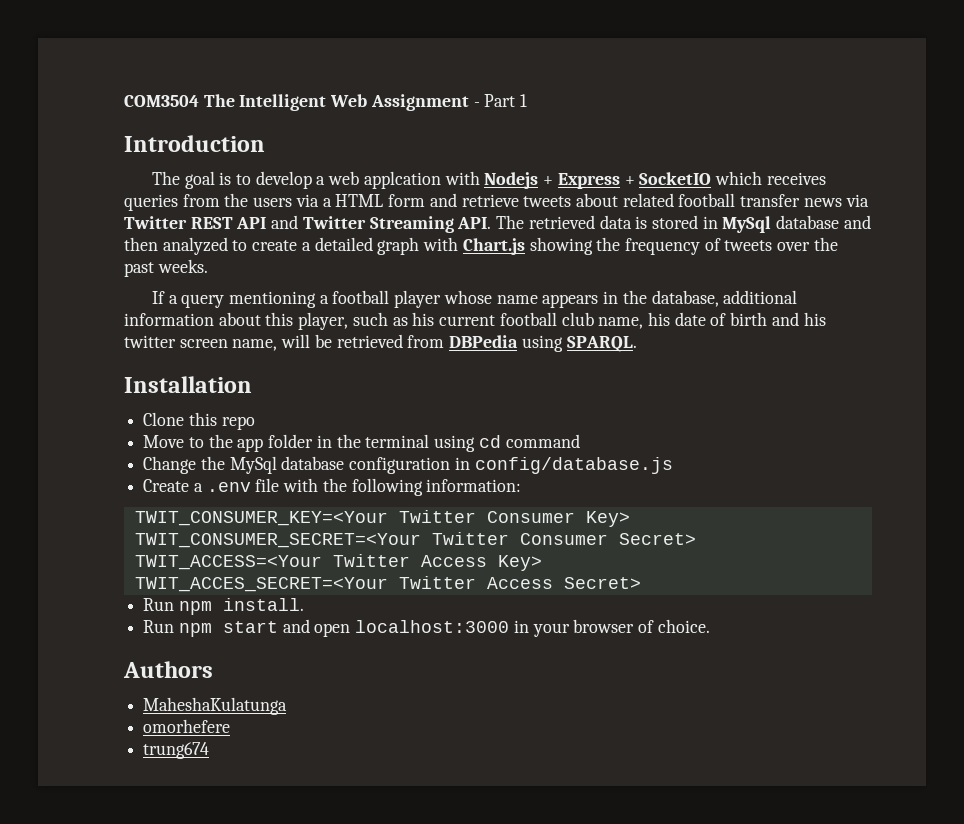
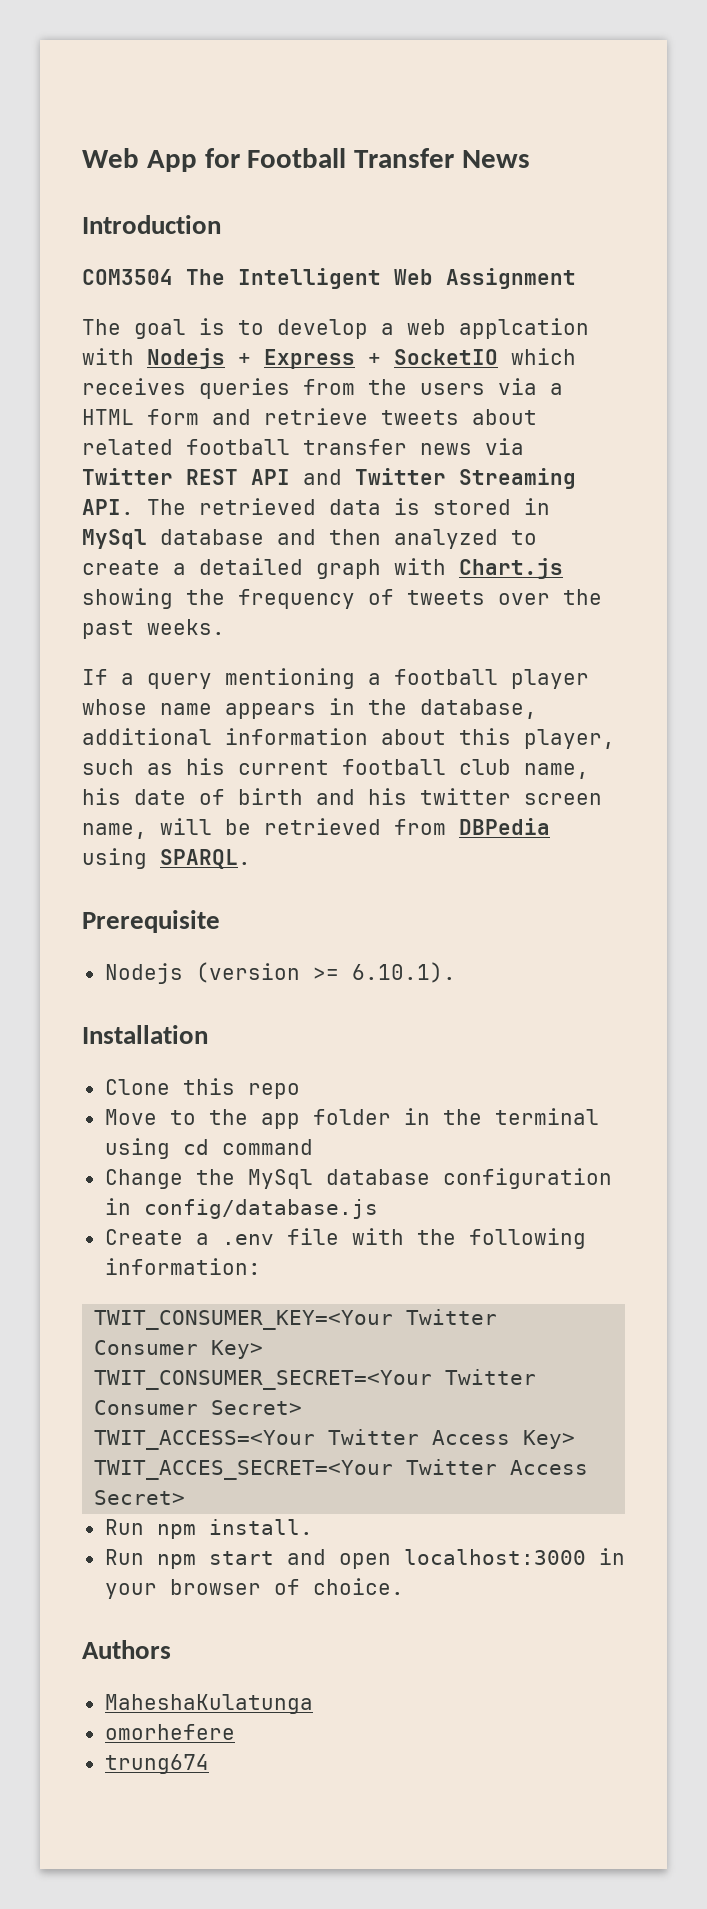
+ Web App for Football Transfer News
+ Introduction
- COM3504 The Intelligent Web Assignment - Part 1
- Introduction
+ COM3504 The Intelligent Web Assignment
+ Prerequisite
+ Nodejs (version >= 6.10.1).

